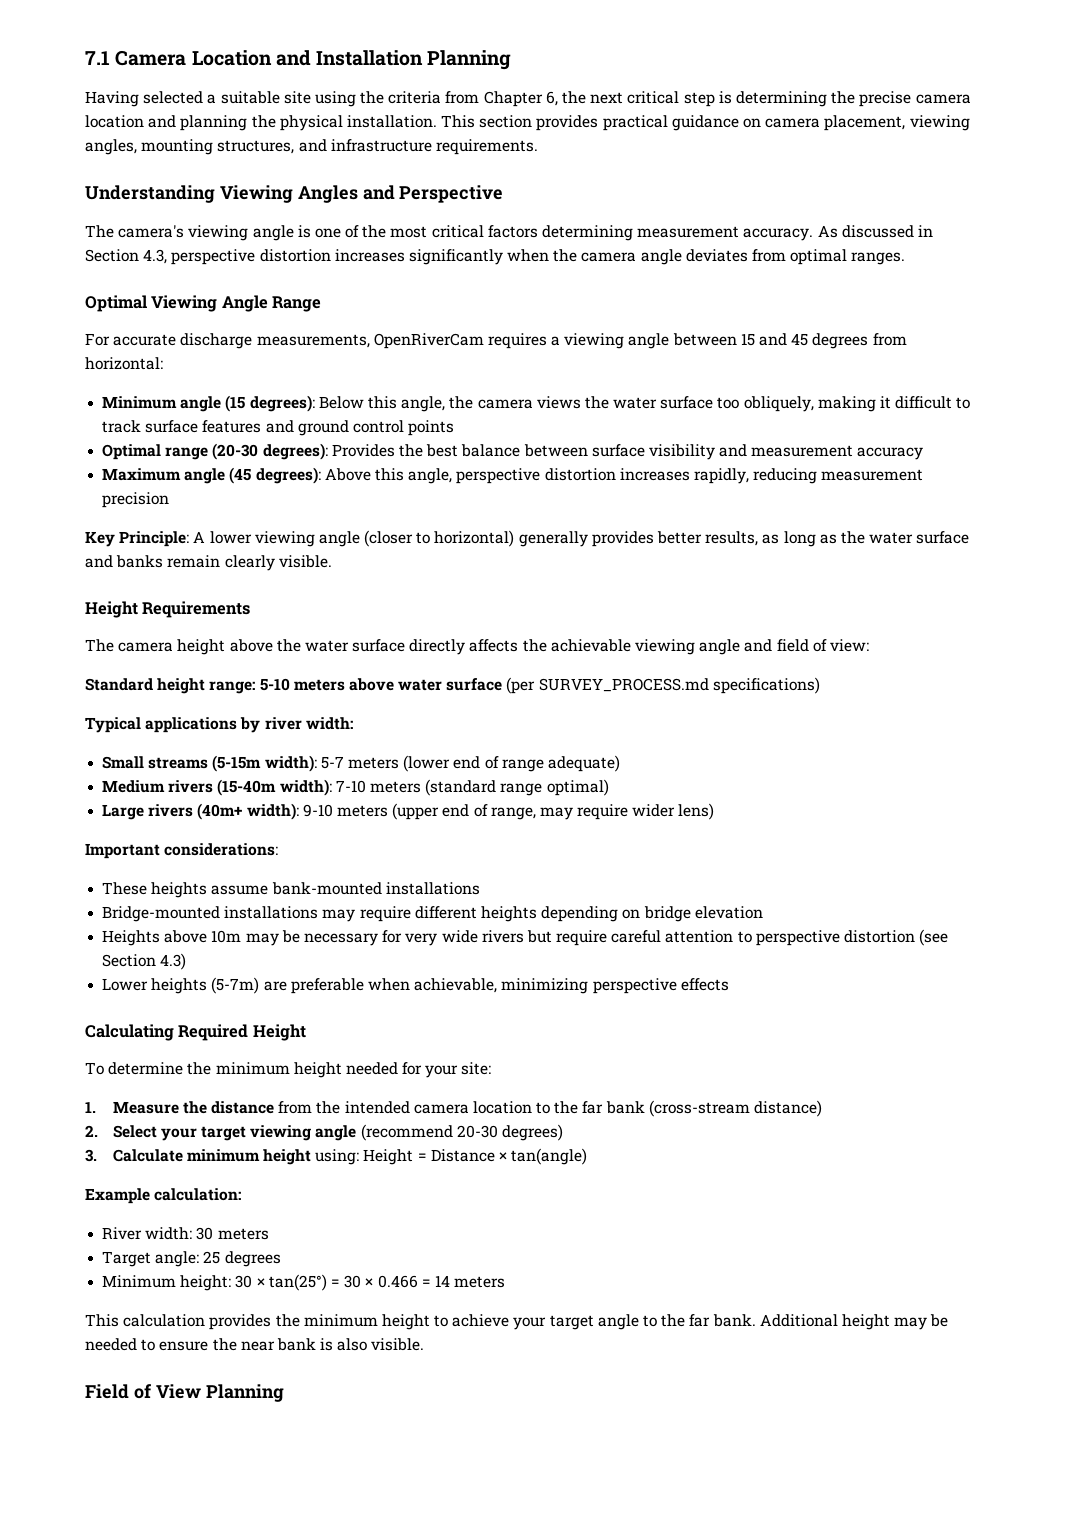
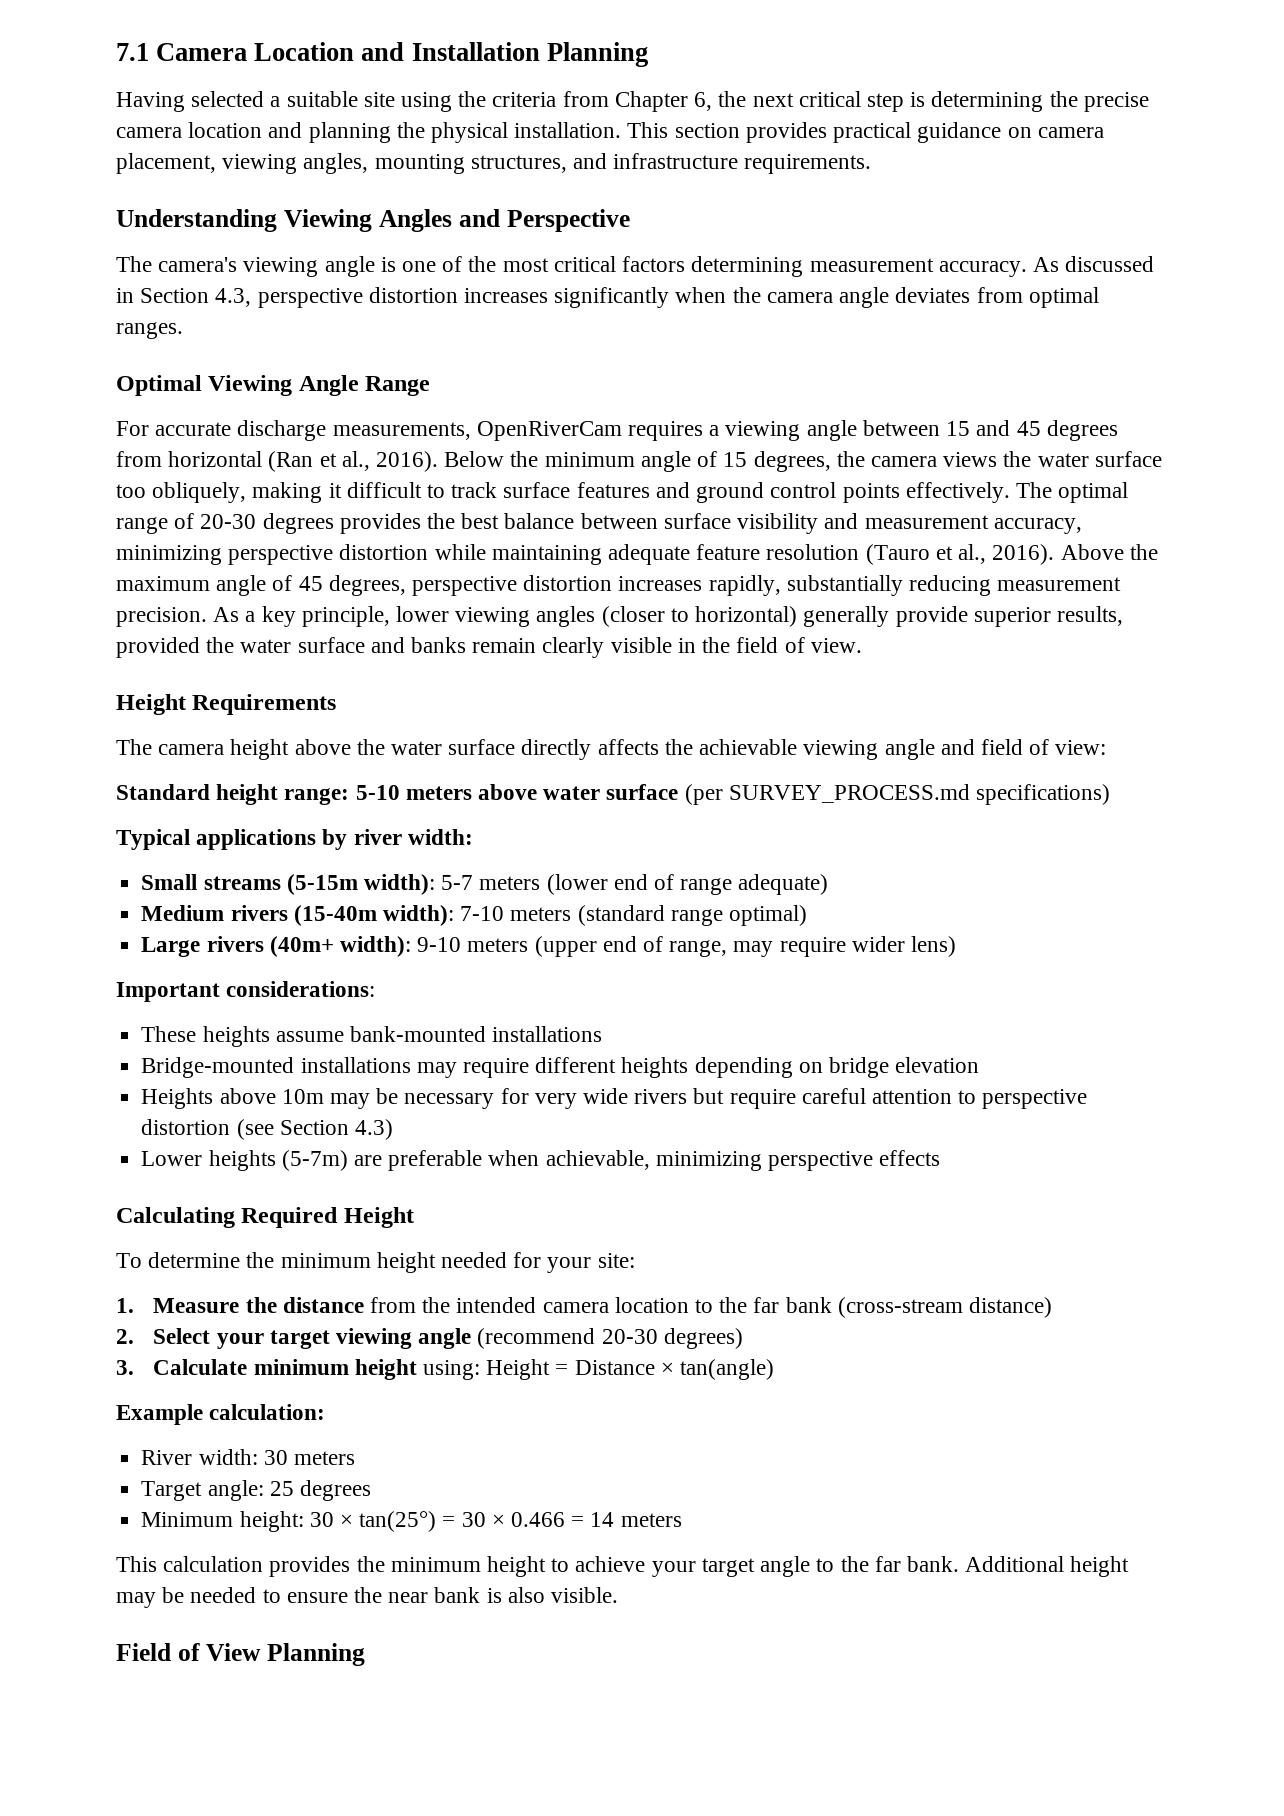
- For accurate discharge measurements, OpenRiverCam requires a viewing angle between 15 and 45 degrees from horizontal:
- Minimum angle (15 degrees): Below this angle, the camera views the water surface too obliquely, making it difficult to track surface features and ground control points
- Optimal range (20-30 degrees): Provides the best balance between surface visibility and measurement accuracy
- Maximum angle (45 degrees): Above this angle, perspective distortion increases rapidly, reducing measurement precision
- Key Principle: A lower viewing angle (closer to horizontal) generally provides better results, as long as the water surface and banks remain clearly visible.
+ For accurate discharge measurements, OpenRiverCam requires a viewing angle between 15 and 45 degrees from horizontal (Ran et al., 2016). Below the minimum angle of 15 degrees, the camera views the water surface too obliquely, making it difficult to track surface features and ground control points effectively. The optimal range of 20-30 degrees provides the best balance between surface visibility and measurement accuracy, minimizing perspective distortion while maintaining adequate feature resolution (Tauro et al., 2016). Above the maximum angle of 45 degrees, perspective distortion increases rapidly, substantially reducing measurement precision. As a key principle, lower viewing angles (closer to horizontal) generally provide superior results, provided the water surface and banks remain clearly visible in the field of view.

